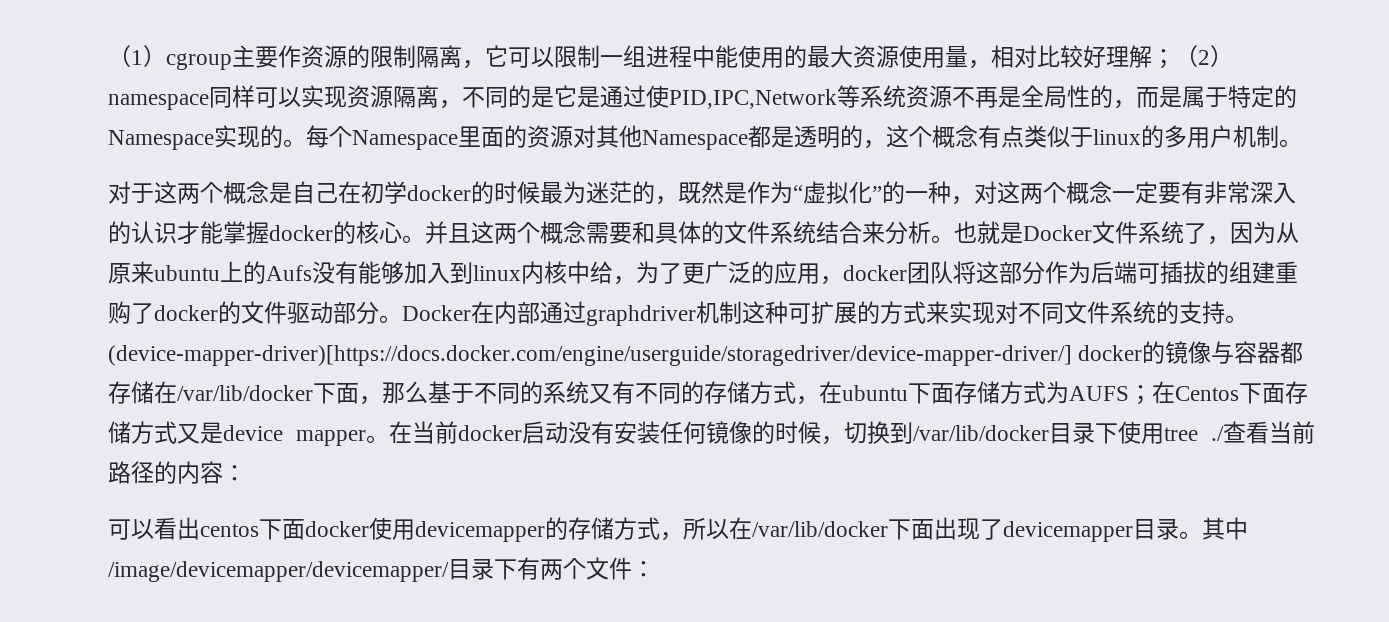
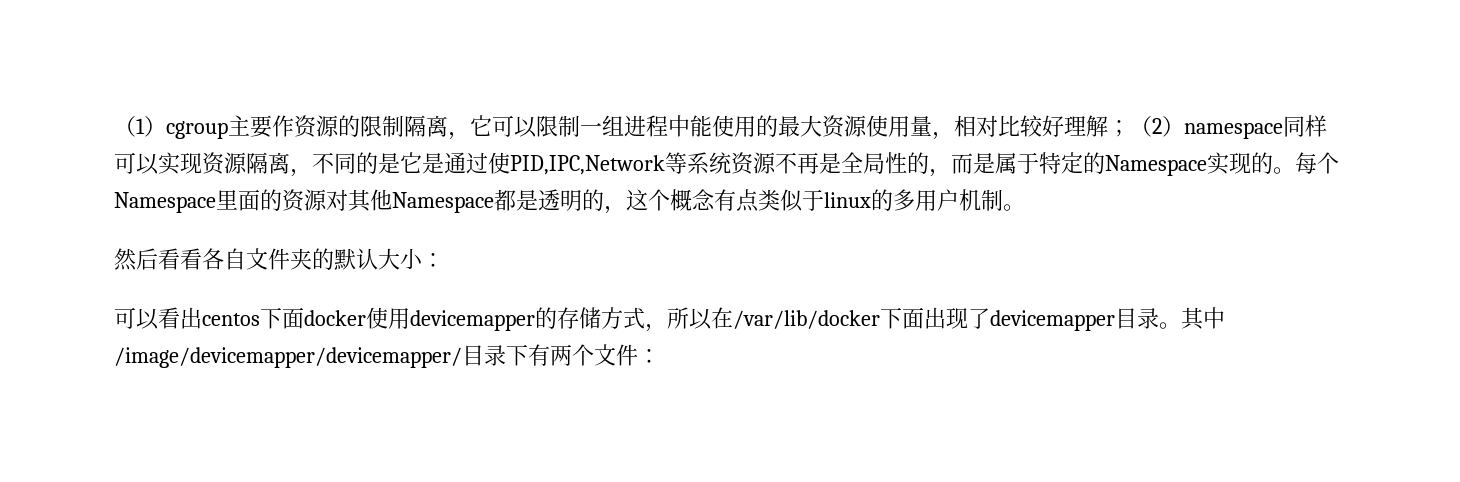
- 对于这两个概念是自己在初学docker的时候最为迷茫的，既然是作为“虚拟化”的一种，对这两个概念一定要有非常深入的认识才能掌握docker的核心。并且这两个概念需要和具体的文件系统结合来分析。也就是Docker文件系统了，因为从原来ubuntu上的Aufs没有能够加入到linux内核中给，为了更广泛的应用，docker团队将这部分作为后端可插拔的组建重购了docker的文件驱动部分。Docker在内部通过graphdriver机制这种可扩展的方式来实现对不同文件系统的支持。(device-mapper-driver)[https://docs.docker.com/engine/userguide/storagedriver/device-mapper-driver/] docker的镜像与容器都存储在/var/lib/docker下面，那么基于不同的系统又有不同的存储方式，在ubuntu下面存储方式为AUFS；在Centos下面存储方式又是device mapper。在当前docker启动没有安装任何镜像的时候，切换到/var/lib/docker目录下使用tree ./查看当前路径的内容：
+ 然后看看各自文件夹的默认大小：

